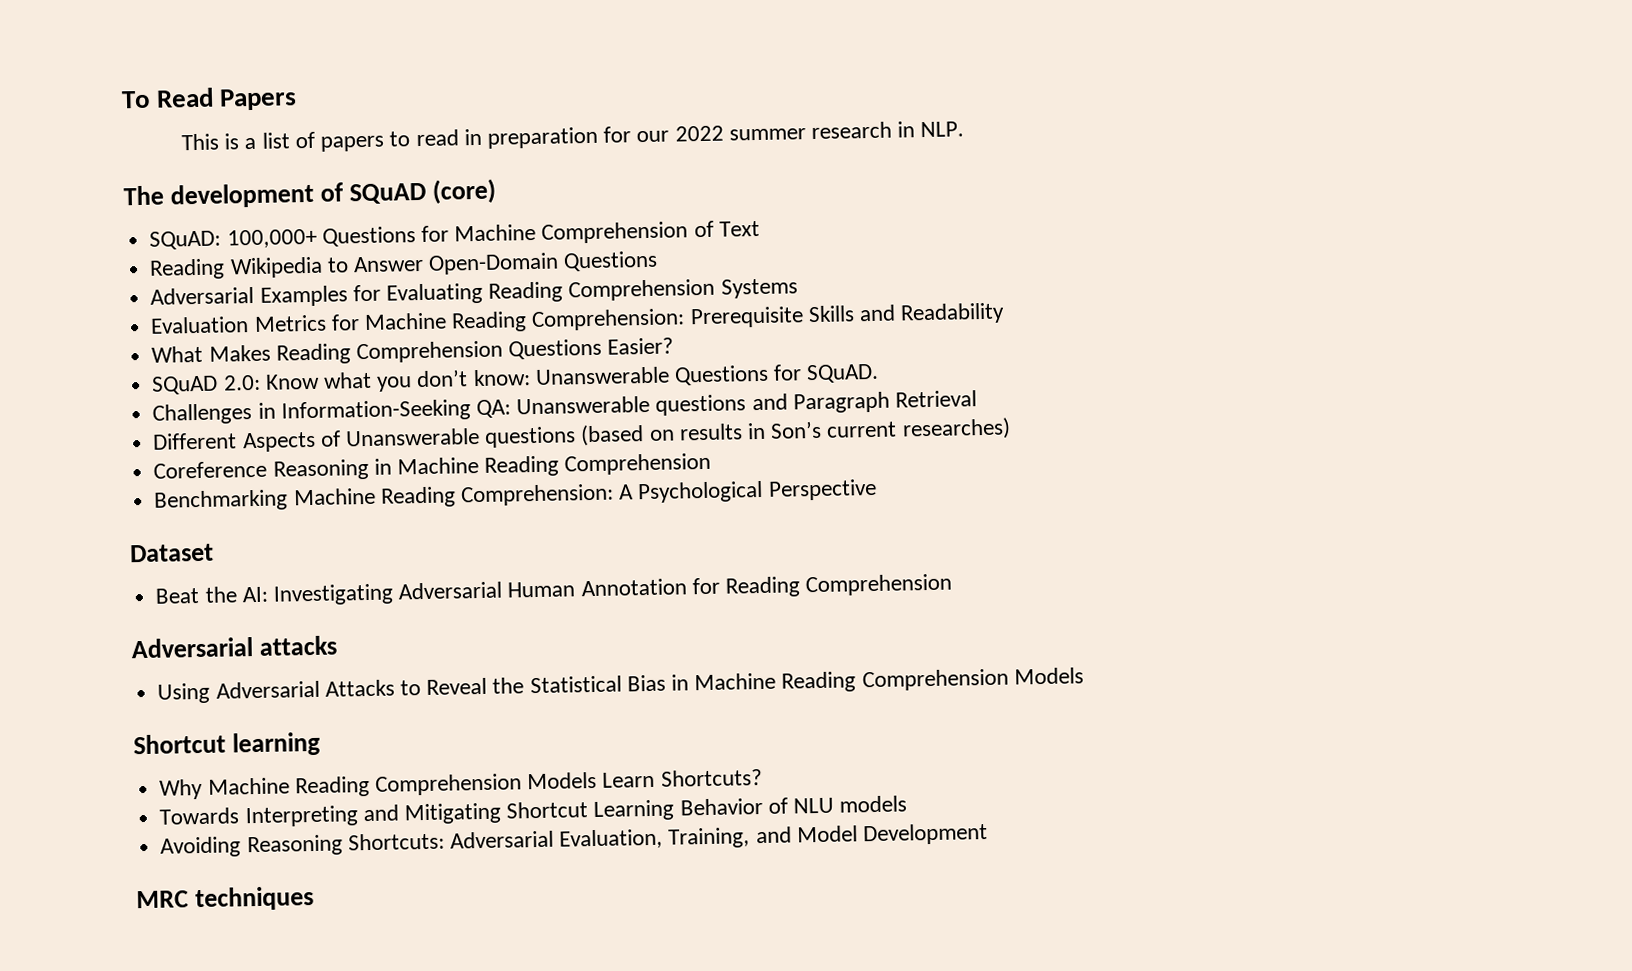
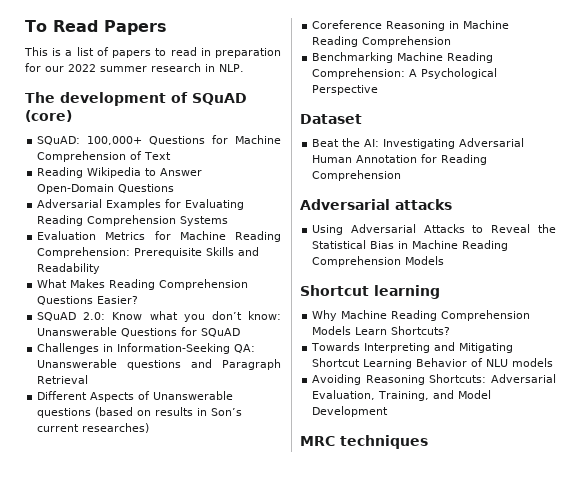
- SQuAD 2.0: Know what you don’t know: Unanswerable Questions for SQuAD.
+ SQuAD 2.0: Know what you don’t know: Unanswerable Questions for SQuAD

